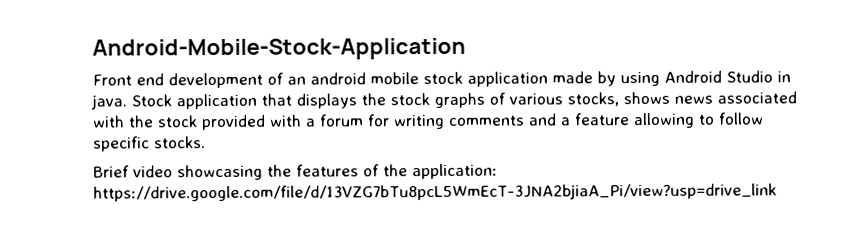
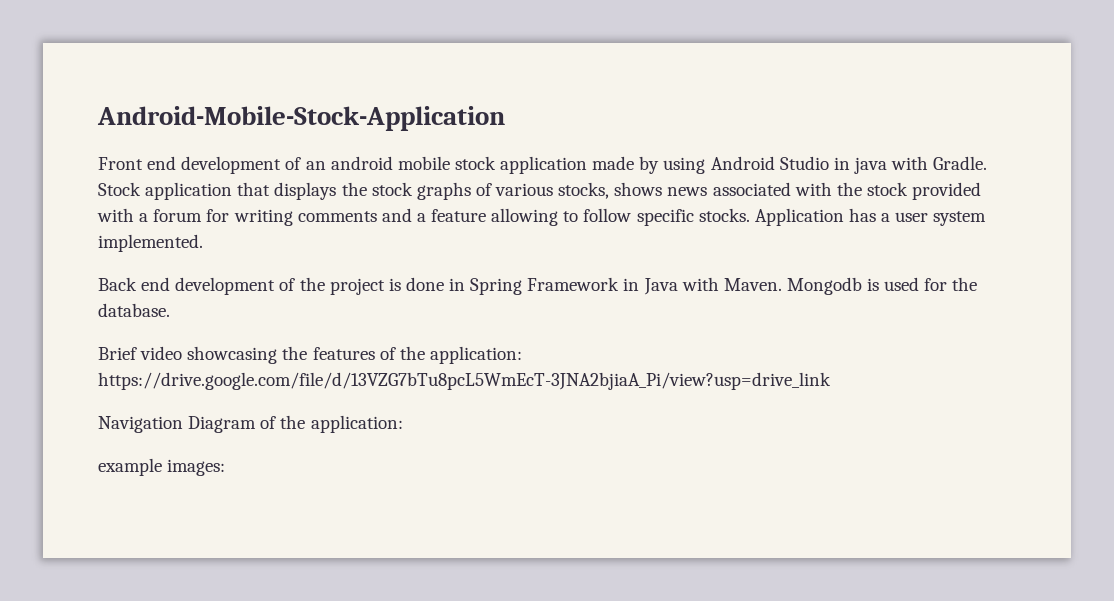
- Front end development of an android mobile stock application made by using Android Studio in java.
+ Front end development of an android mobile stock application made by using Android Studio in java with Gradle.
+ Application has a user system implemented.
+ Back end development of the project is done in Spring Framework in Java with Maven. Mongodb is used for the database.
+ Navigation Diagram of the application:
+ example images:

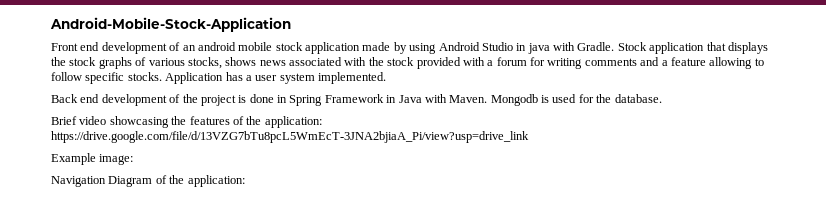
+ Example image:
- example images:

